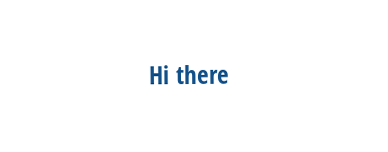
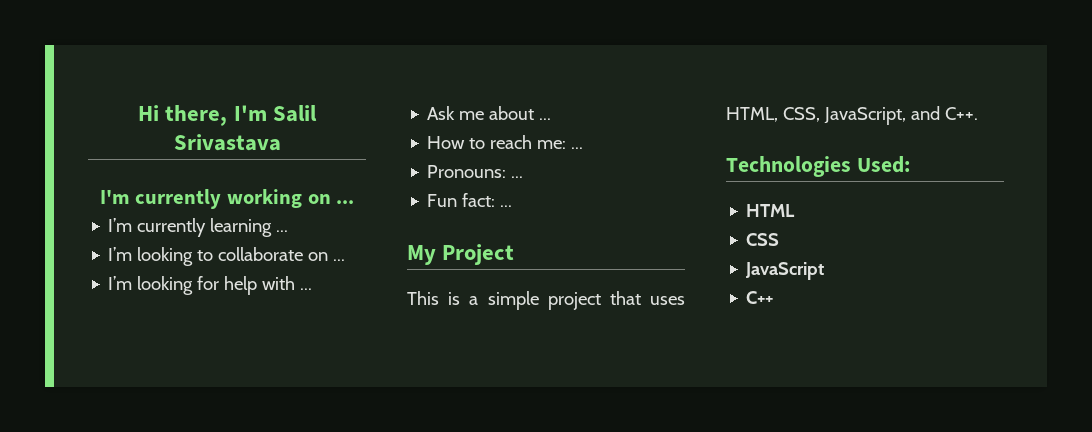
- Hi there
+ Hi there, I'm Salil Srivastava
+ I'm currently working on ...
+ I’m currently learning ...
+ I’m looking to collaborate on ...
+ I’m looking for help with ...
+ Ask me about ...
+ How to reach me: ...
+ Pronouns: ...
+ Fun fact: ...
+ My Project
+ This is a simple project that uses HTML, CSS, JavaScript, and C++.
+ Technologies Used:
+ HTML
+ CSS
+ JavaScript
+ C++

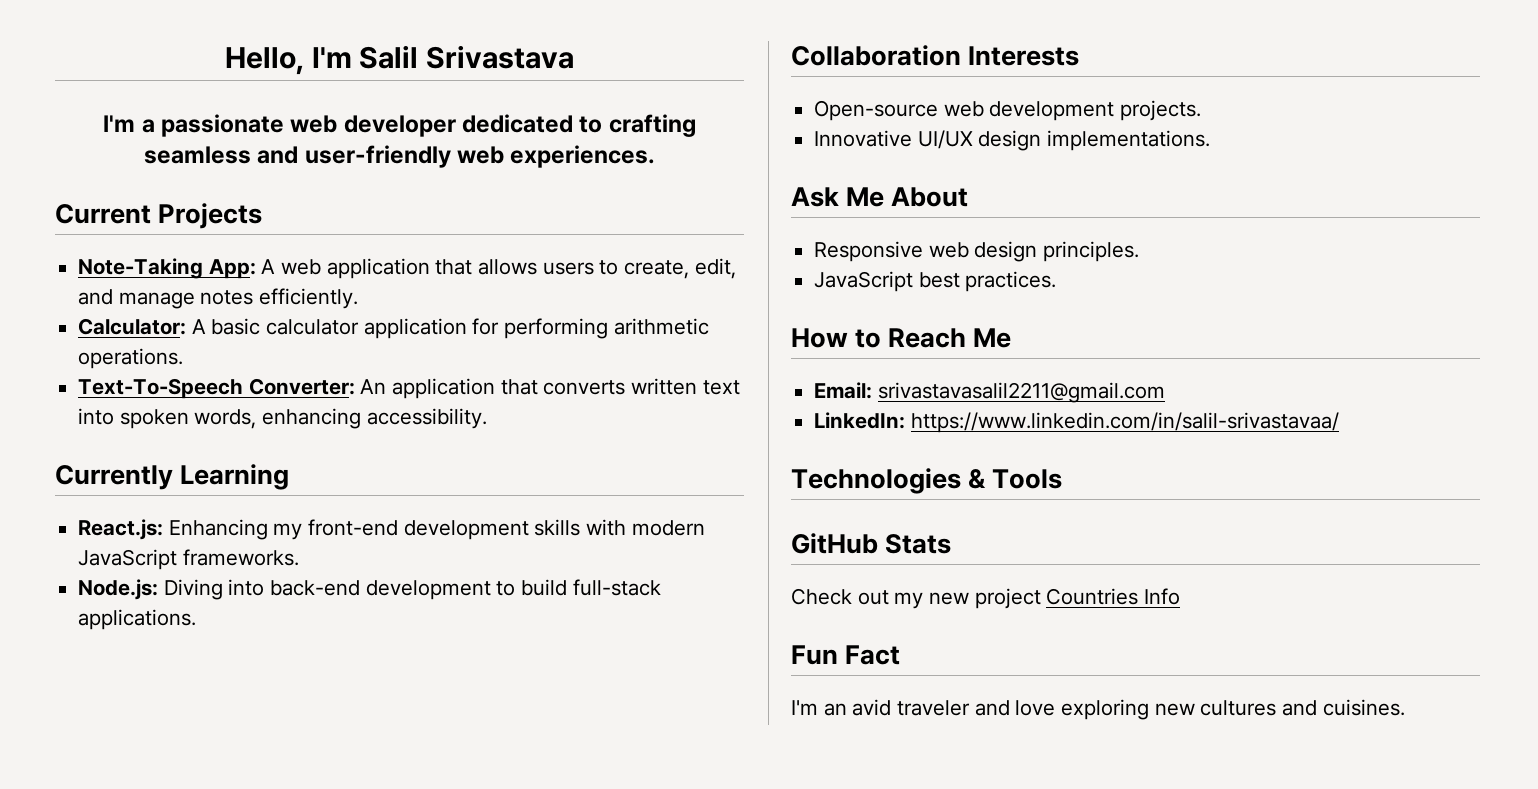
- Hi there, I'm Salil Srivastava
+ Hello, I'm Salil Srivastava
- I'm currently working on ...
- I’m currently learning ...
- I’m looking to collaborate on ...
- I’m looking for help with ...
- Ask me about ...
- How to reach me: ...
- Pronouns: ...
- Fun fact: ...
- My Project
- This is a simple project that uses HTML, CSS, JavaScript, and C++.
- Technologies Used:
- HTML
- CSS
- JavaScript
- C++
+ I'm a passionate web developer dedicated to crafting seamless and user-friendly web experiences.
+ Current Projects
+ Note-Taking App: A web application that allows users to create, edit, and manage notes efficiently.
+ Calculator: A basic calculator application for performing arithmetic operations.
+ Text-To-Speech Converter: An application that converts written text into spoken words, enhancing accessibility.
+ Currently Learning
+ React.js: Enhancing my front-end development skills with modern JavaScript frameworks.
+ Node.js: Diving into back-end development to build full-stack applications.
+ Collaboration Interests
+ Open-source web development projects.
+ Innovative UI/UX design implementations.
+ Ask Me About
+ Responsive web design principles.
+ JavaScript best practices.
+ How to Reach Me
+ Email: srivastavasalil2211@gmail.com
+ LinkedIn: https://www.linkedin.com/in/salil-srivastavaa/
+ Technologies & Tools
+ GitHub Stats
+ Check out my new project Countries Info
+ Fun Fact
+ I'm an avid traveler and love exploring new cultures and cuisines.

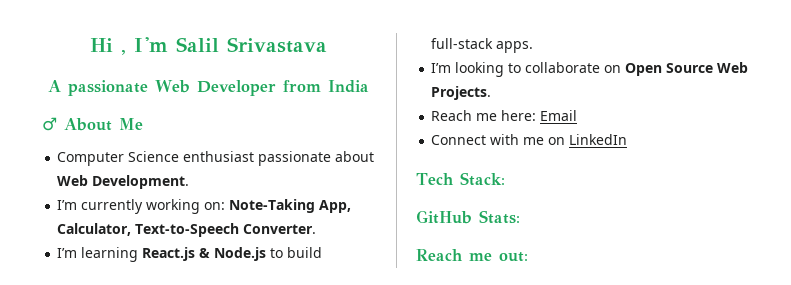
- Hello, I'm Salil Srivastava
+ Hi , I'm Salil Srivastava
- I'm a passionate web developer dedicated to crafting seamless and user-friendly web experiences.
- Current Projects
- Note-Taking App: A web application that allows users to create, edit, and manage notes efficiently.
- Calculator: A basic calculator application for performing arithmetic operations.
- Text-To-Speech Converter: An application that converts written text into spoken words, enhancing accessibility.
- Currently Learning
- React.js: Enhancing my front-end development skills with modern JavaScript frameworks.
- Node.js: Diving into back-end development to build full-stack applications.
- Collaboration Interests
- Open-source web development projects.
- Innovative UI/UX design implementations.
- Ask Me About
- Responsive web design principles.
- JavaScript best practices.
- How to Reach Me
- Email: srivastavasalil2211@gmail.com
- LinkedIn: https://www.linkedin.com/in/salil-srivastavaa/
- Technologies & Tools
- GitHub Stats
- Check out my new project Countries Info
- Fun Fact
- I'm an avid traveler and love exploring new cultures and cuisines.
+ A passionate Web Developer from India
+ ♂ About Me
+ Computer Science enthusiast passionate about Web Development.
+ I’m currently working on: Note-Taking App, Calculator, Text-to-Speech Converter.
+ I’m learning React.js & Node.js to build full-stack apps.
+ I’m looking to collaborate on Open Source Web Projects.
+ Reach me here: Email
+ Connect with me on LinkedIn
+ Tech Stack:
+ GitHub Stats:
+ Reach me out:

